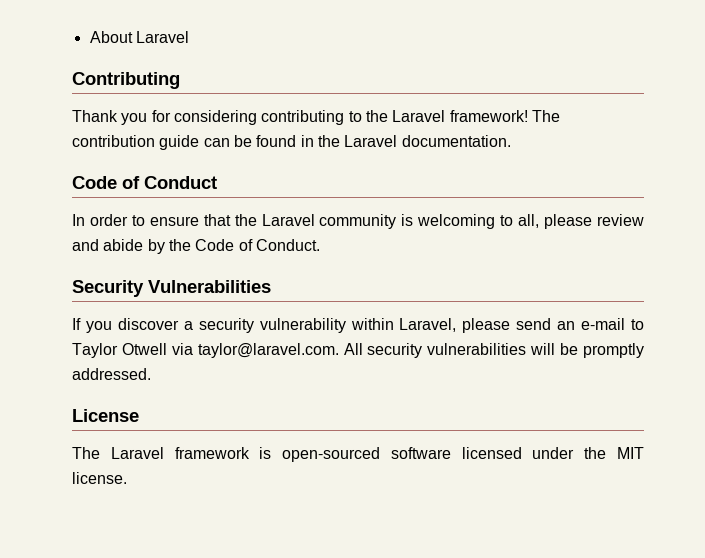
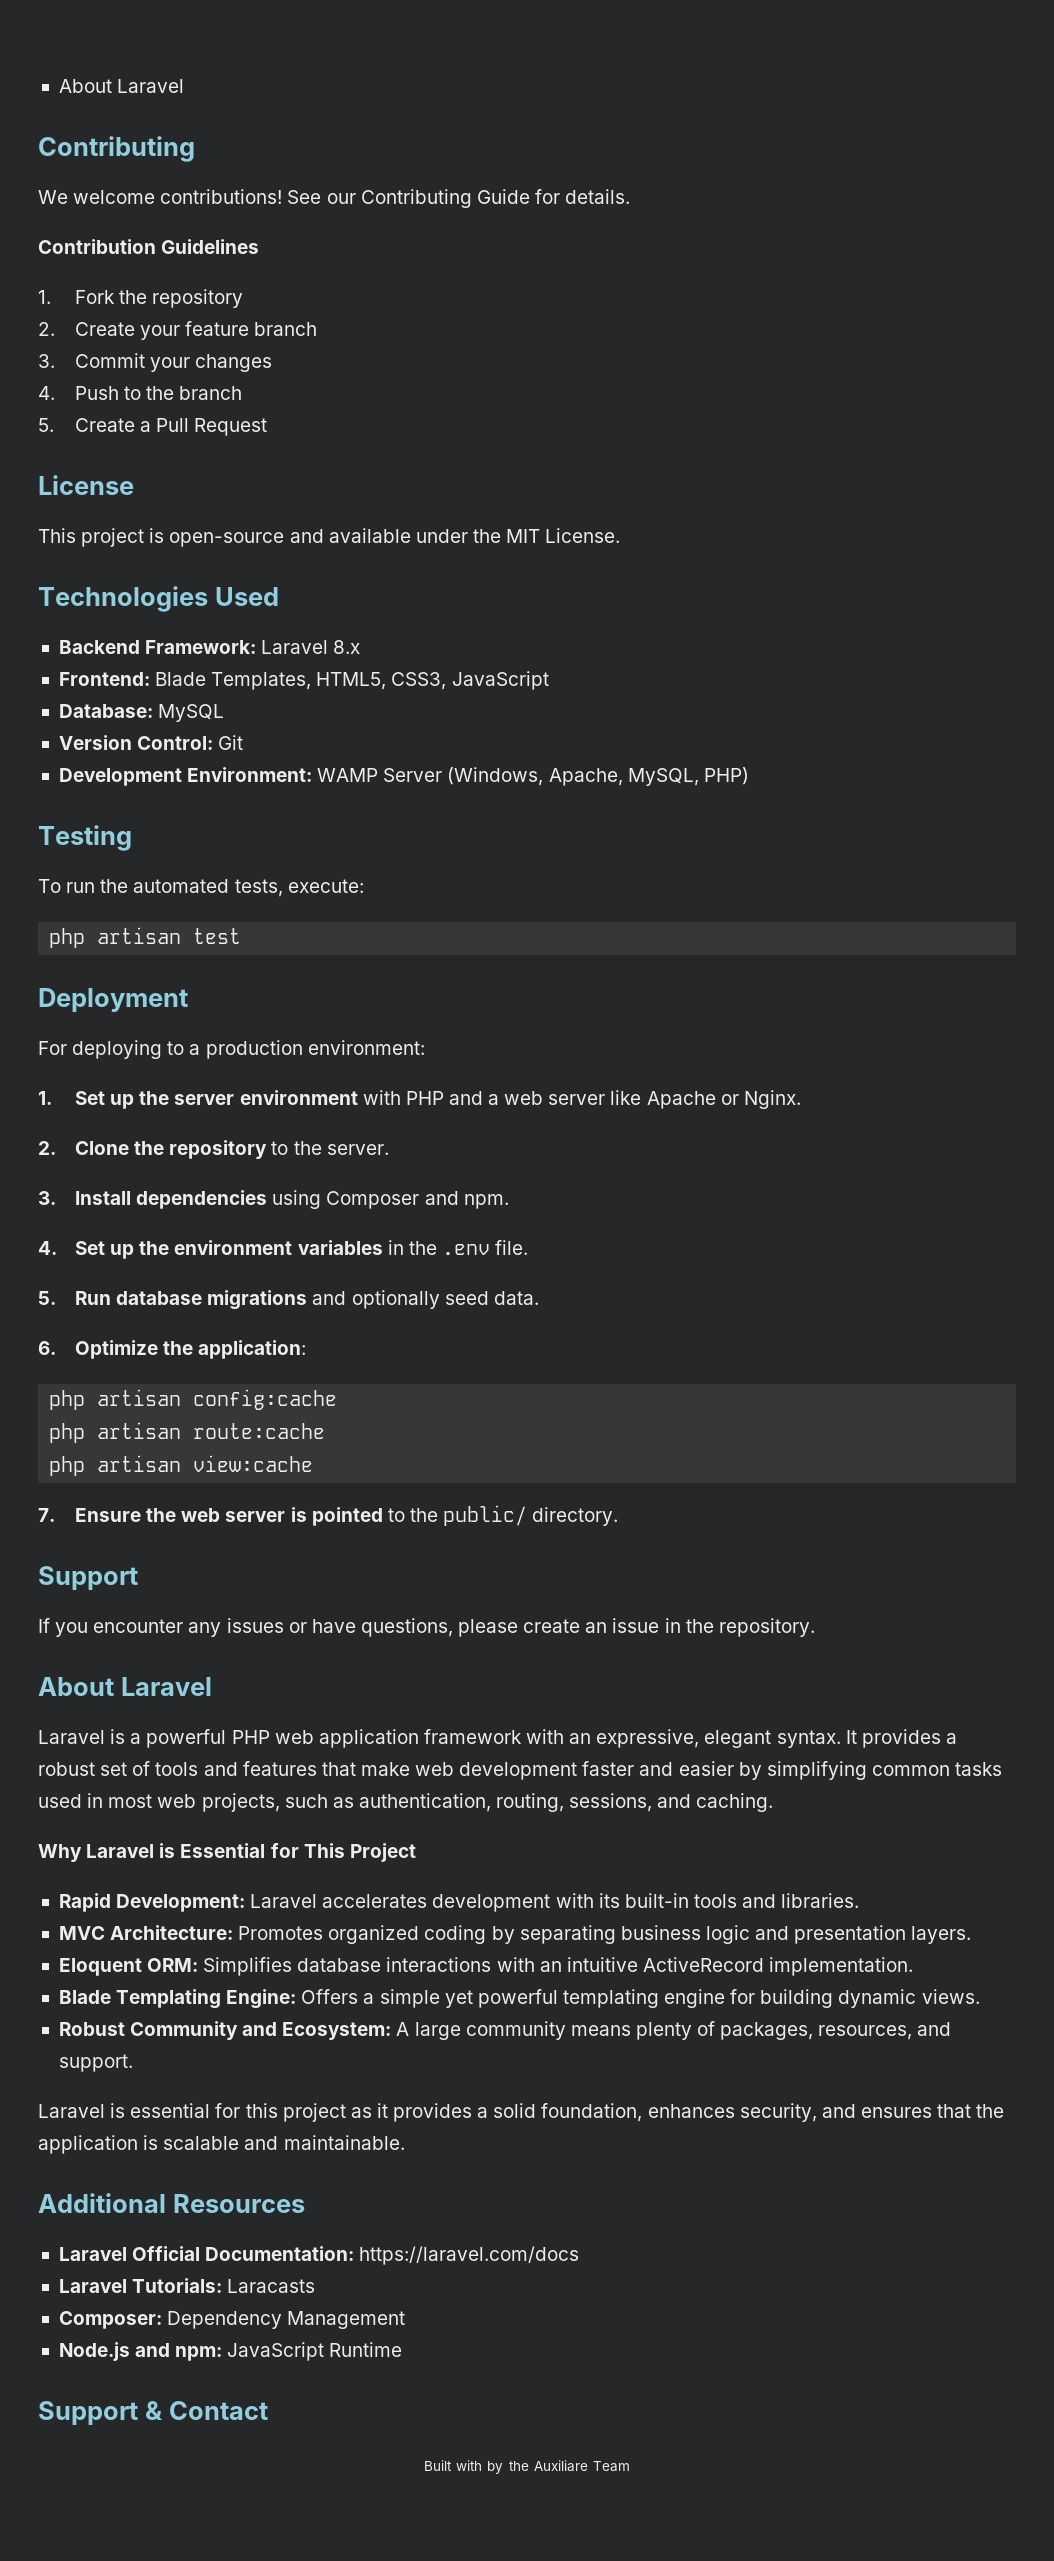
- Thank you for considering contributing to the Laravel framework! The contribution guide can be found in the Laravel documentation.
- Code of Conduct
- In order to ensure that the Laravel community is welcoming to all, please review and abide by the Code of Conduct.
- Security Vulnerabilities
- If you discover a security vulnerability within Laravel, please send an e-mail to Taylor Otwell via taylor@laravel.com. All security vulnerabilities will be promptly addressed.
+ We welcome contributions! See our Contributing Guide for details.
+ Contribution Guidelines
+ 1. Fork the repository
+ 2. Create your feature branch
+ 3. Commit your changes
+ 4. Push to the branch
+ 5. Create a Pull Request
  License
- The Laravel framework is open-sourced software licensed under the MIT license.
+ This project is open-source and available under the MIT License.
+ Technologies Used
+ Backend Framework: Laravel 8.x
+ Frontend: Blade Templates, HTML5, CSS3, JavaScript
+ Database: MySQL
+ Version Control: Git
+ Development Environment: WAMP Server (Windows, Apache, MySQL, PHP)
+ Testing
+ To run the automated tests, execute:
+ php artisan test
+ Deployment
+ For deploying to a production environment:
+ 1. Set up the server environment with PHP and a web server like Apache or Nginx.
+ 2. Clone the repository to the server.
+ 3. Install dependencies using Composer and npm.
+ 4. Set up the environment variables in the .env file.
+ 5. Run database migrations and optionally seed data.
+ 6. Optimize the application:
+ php artisan config:cache
+ php artisan route:cache
+ php artisan view:cache
+ 7. Ensure the web server is pointed to the public/ directory.
+ Support
+ If you encounter any issues or have questions, please create an issue in the repository.
+ About Laravel
+ Laravel is a powerful PHP web application framework with an expressive, elegant syntax. It provides a robust set of tools and features that make web development faster and easier by simplifying common tasks used in most web projects, such as authentication, routing, sessions, and caching.
+ Why Laravel is Essential for This Project
+ Rapid Development: Laravel accelerates development with its built-in tools and libraries.
+ MVC Architecture: Promotes organized coding by separating business logic and presentation layers.
+ Eloquent ORM: Simplifies database interactions with an intuitive ActiveRecord implementation.
+ Blade Templating Engine: Offers a simple yet powerful templating engine for building dynamic views.
+ Robust Community and Ecosystem: A large community means plenty of packages, resources, and support.
+ Laravel is essential for this project as it provides a solid foundation, enhances security, and ensures that the application is scalable and maintainable.
+ Additional Resources
+ Laravel Official Documentation: https://laravel.com/docs
+ Laravel Tutorials: Laracasts
+ Composer: Dependency Management
+ Node.js and npm: JavaScript Runtime
+ Support & Contact
+ Built with by the Auxiliare Team

